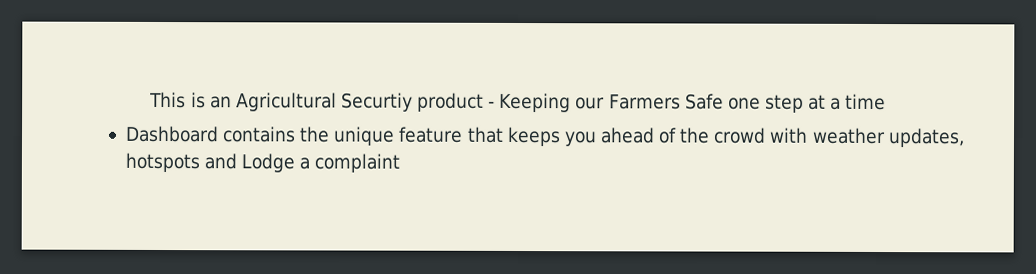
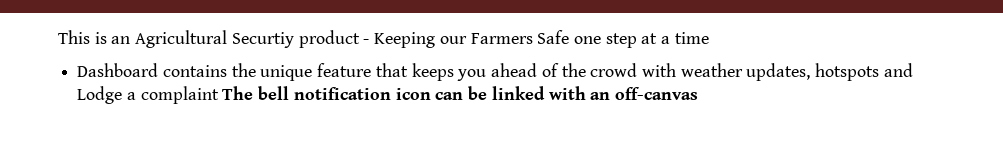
- Dashboard contains the unique feature that keeps you ahead of the crowd with weather updates, hotspots and Lodge a complaint
+ Dashboard contains the unique feature that keeps you ahead of the crowd with weather updates, hotspots and Lodge a complaint The bell notification icon can be linked with an off-canvas

